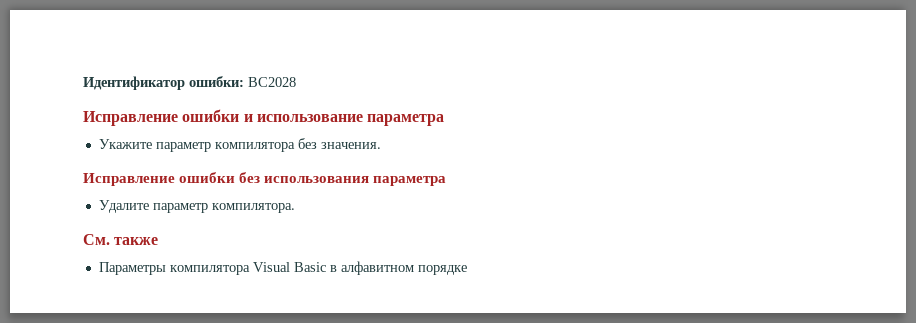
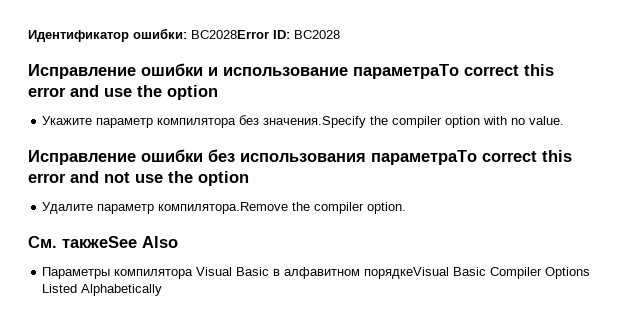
- Идентификатор ошибки: BC2028
+ Идентификатор ошибки: BC2028Error ID: BC2028
- Исправление ошибки и использование параметра
- Укажите параметр компилятора без значения.
- Исправление ошибки без использования параметра
- Удалите параметр компилятора.
+ Исправление ошибки и использование параметраTo correct this error and use the option
+ Укажите параметр компилятора без значения.Specify the compiler option with no value.
+ Исправление ошибки без использования параметраTo correct this error and not use the option
+ Удалите параметр компилятора.Remove the compiler option.
- См. также
+ См. такжеSee Also
- Параметры компилятора Visual Basic в алфавитном порядке
+ Параметры компилятора Visual Basic в алфавитном порядкеVisual Basic Compiler Options Listed Alphabetically

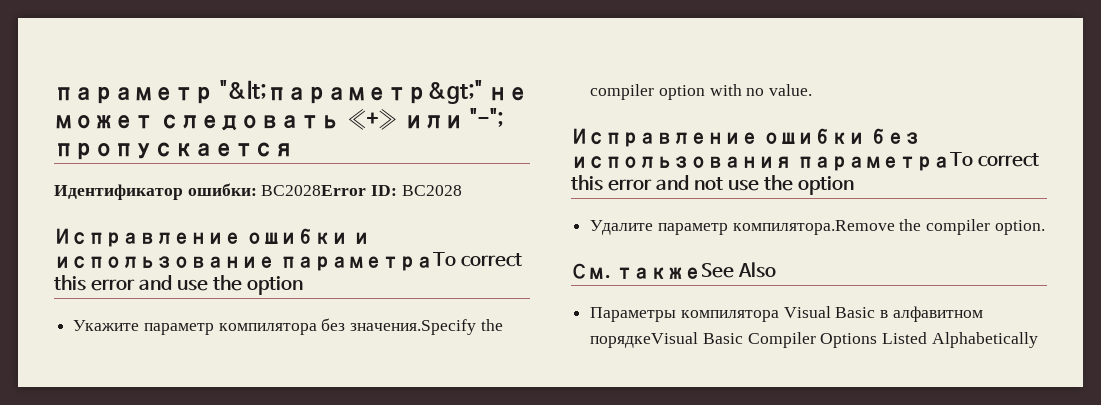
+ параметр "&lt;параметр&gt;" не может следовать «+» или "-"; пропускается

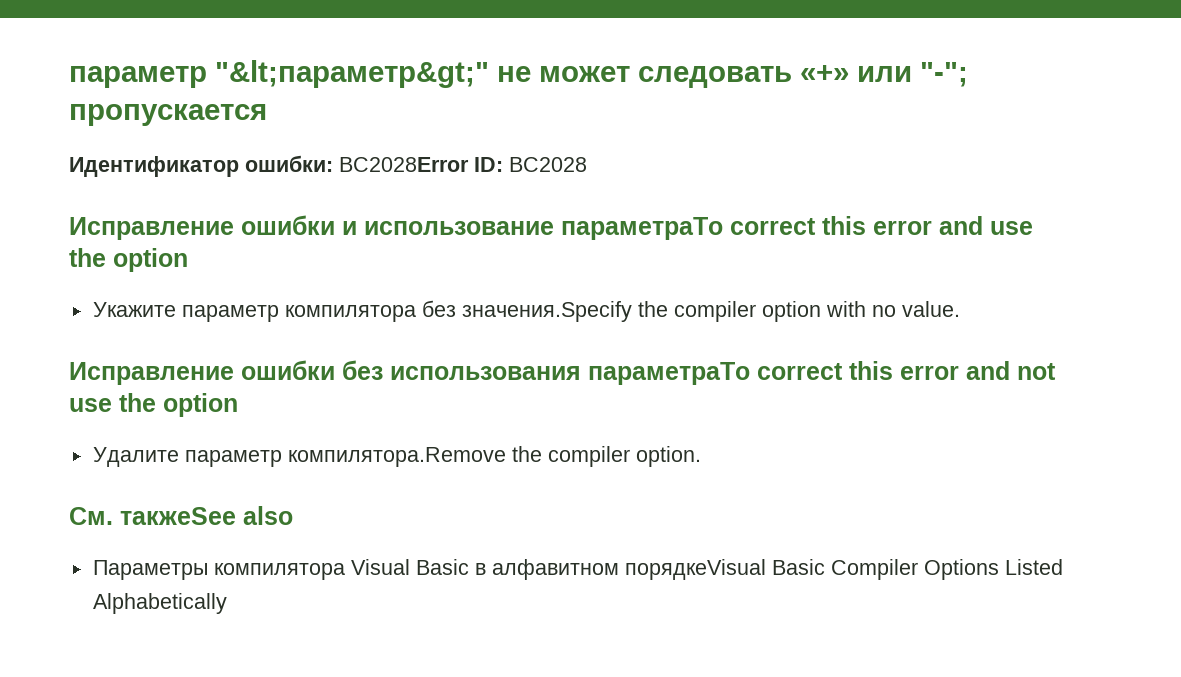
- См. такжеSee Also
+ См. такжеSee also

